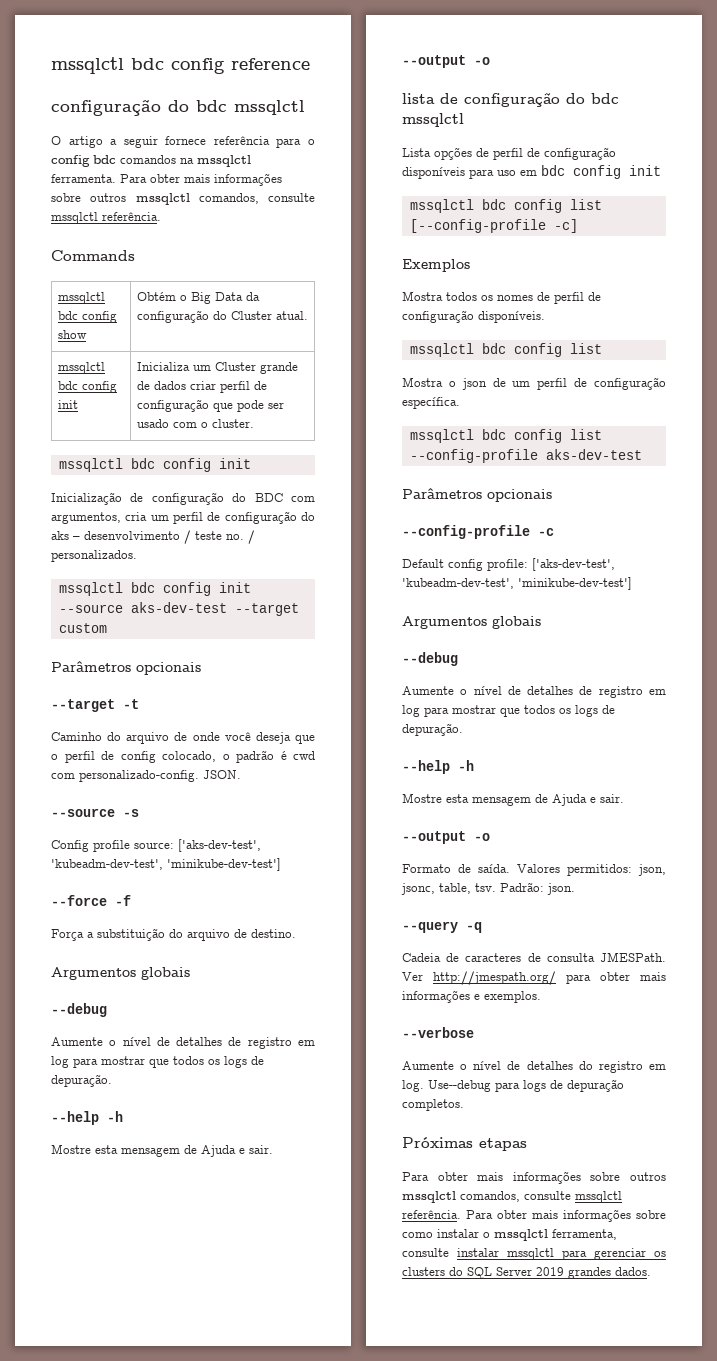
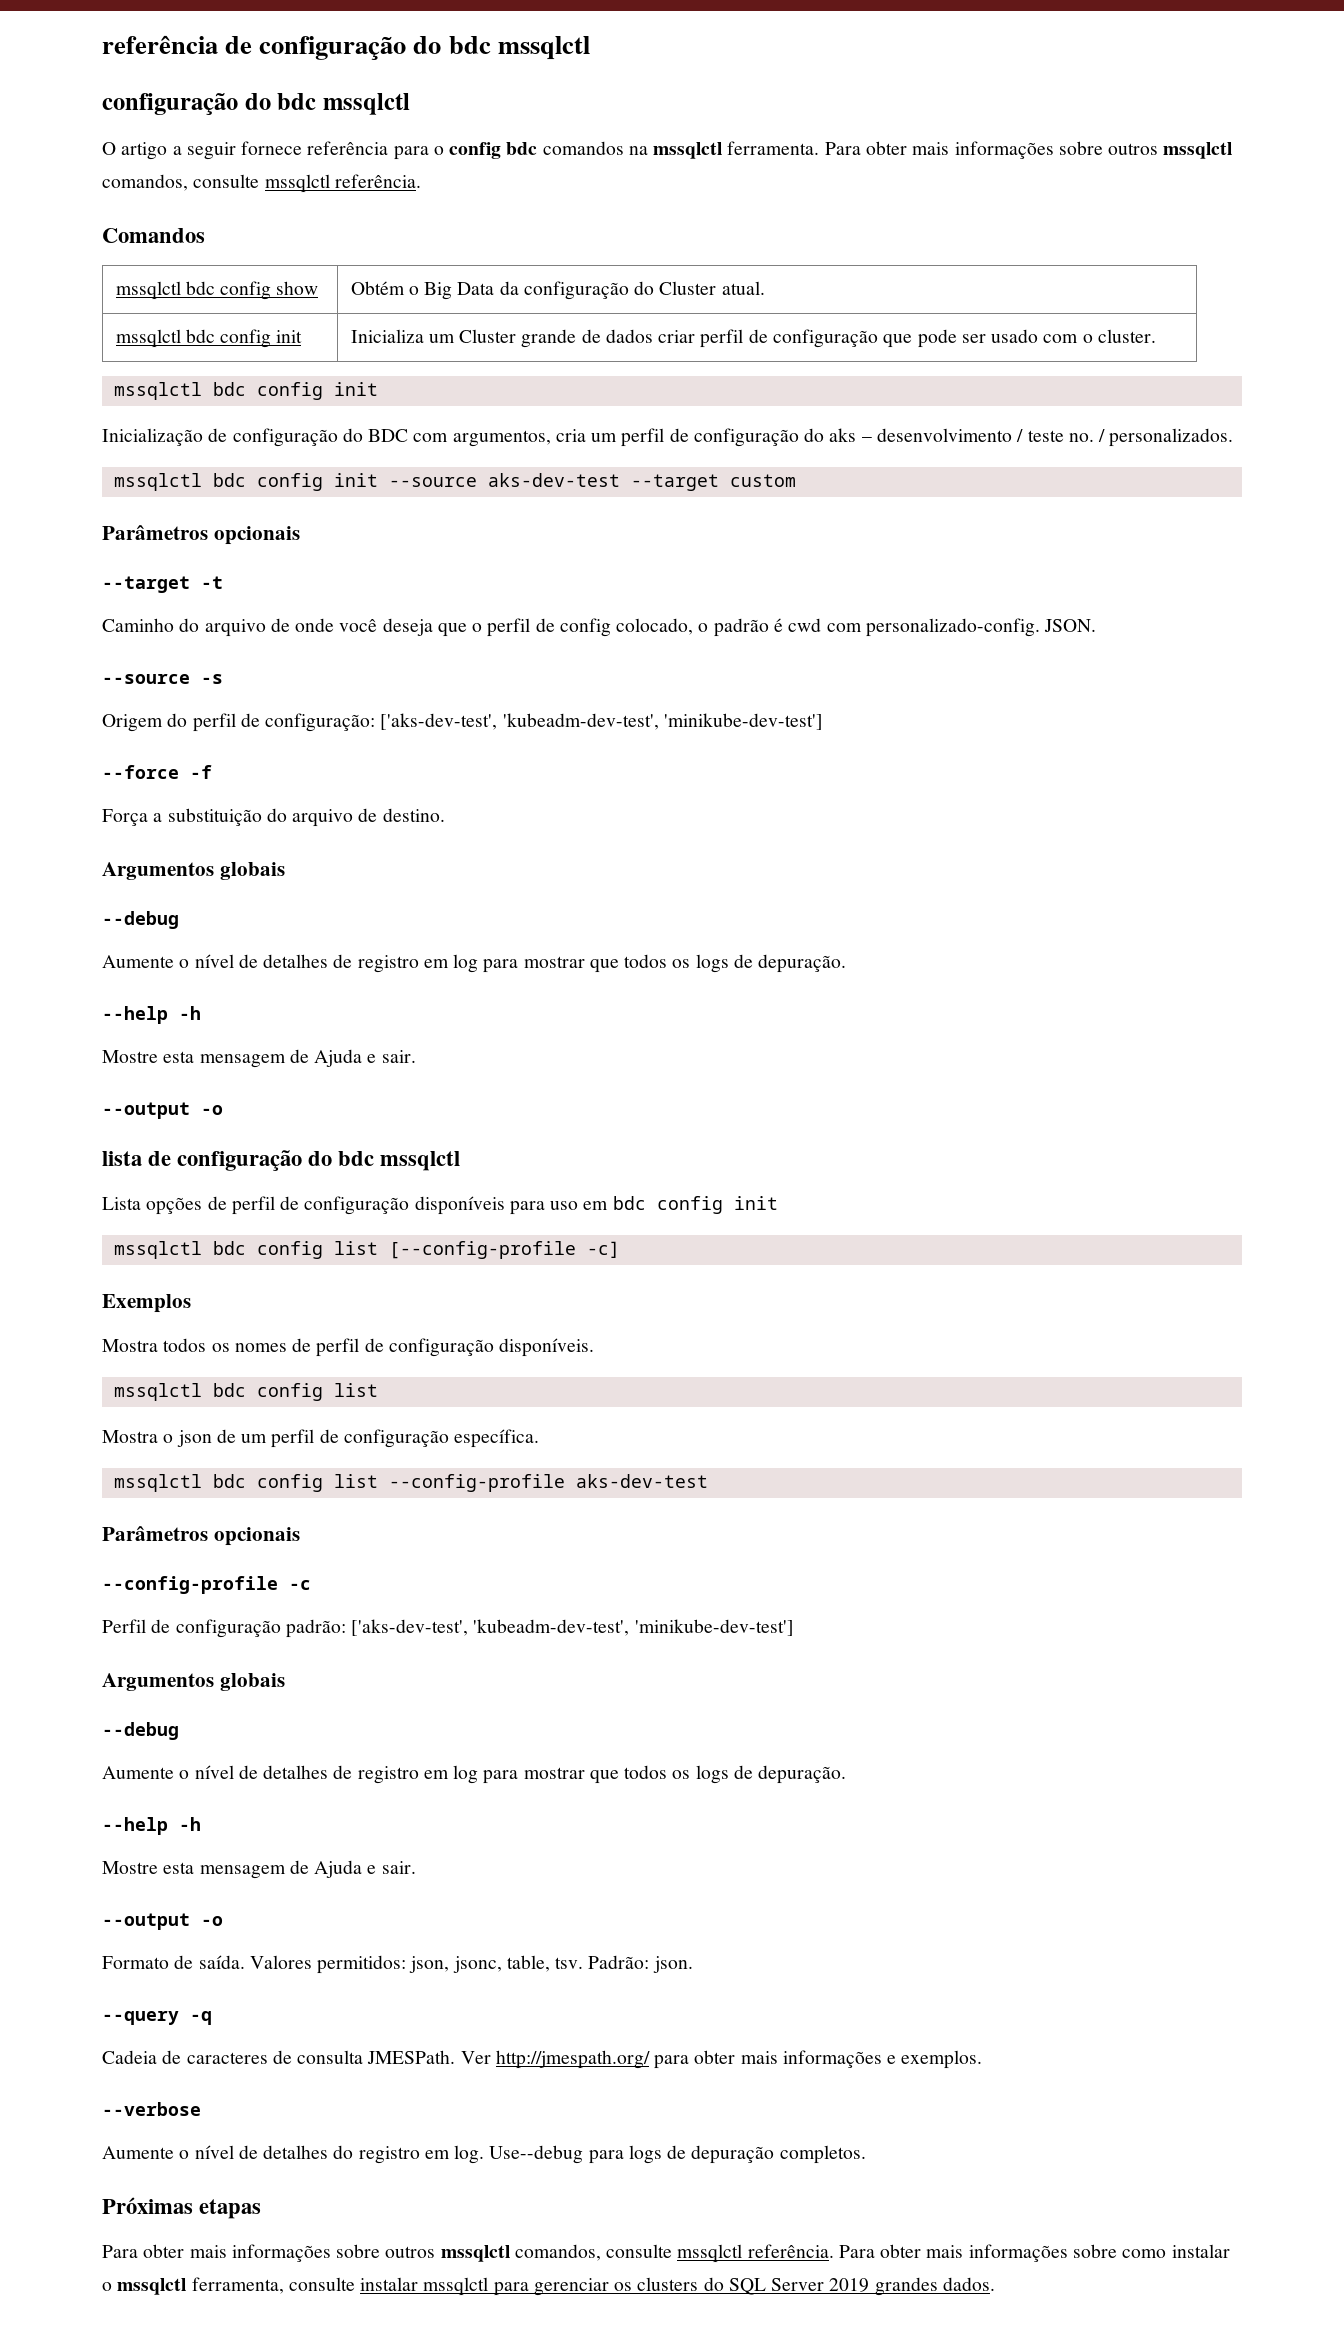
- mssqlctl bdc config reference
+ referência de configuração do bdc mssqlctl
- Commands
+ Comandos
- Config profile source: ['aks-dev-test', 'kubeadm-dev-test', 'minikube-dev-test']
+ Origem do perfil de configuração: ['aks-dev-test', 'kubeadm-dev-test', 'minikube-dev-test']
- Default config profile: ['aks-dev-test', 'kubeadm-dev-test', 'minikube-dev-test']
+ Perfil de configuração padrão: ['aks-dev-test', 'kubeadm-dev-test', 'minikube-dev-test']

